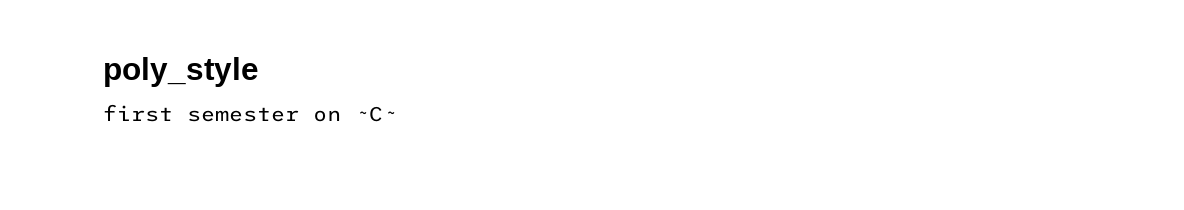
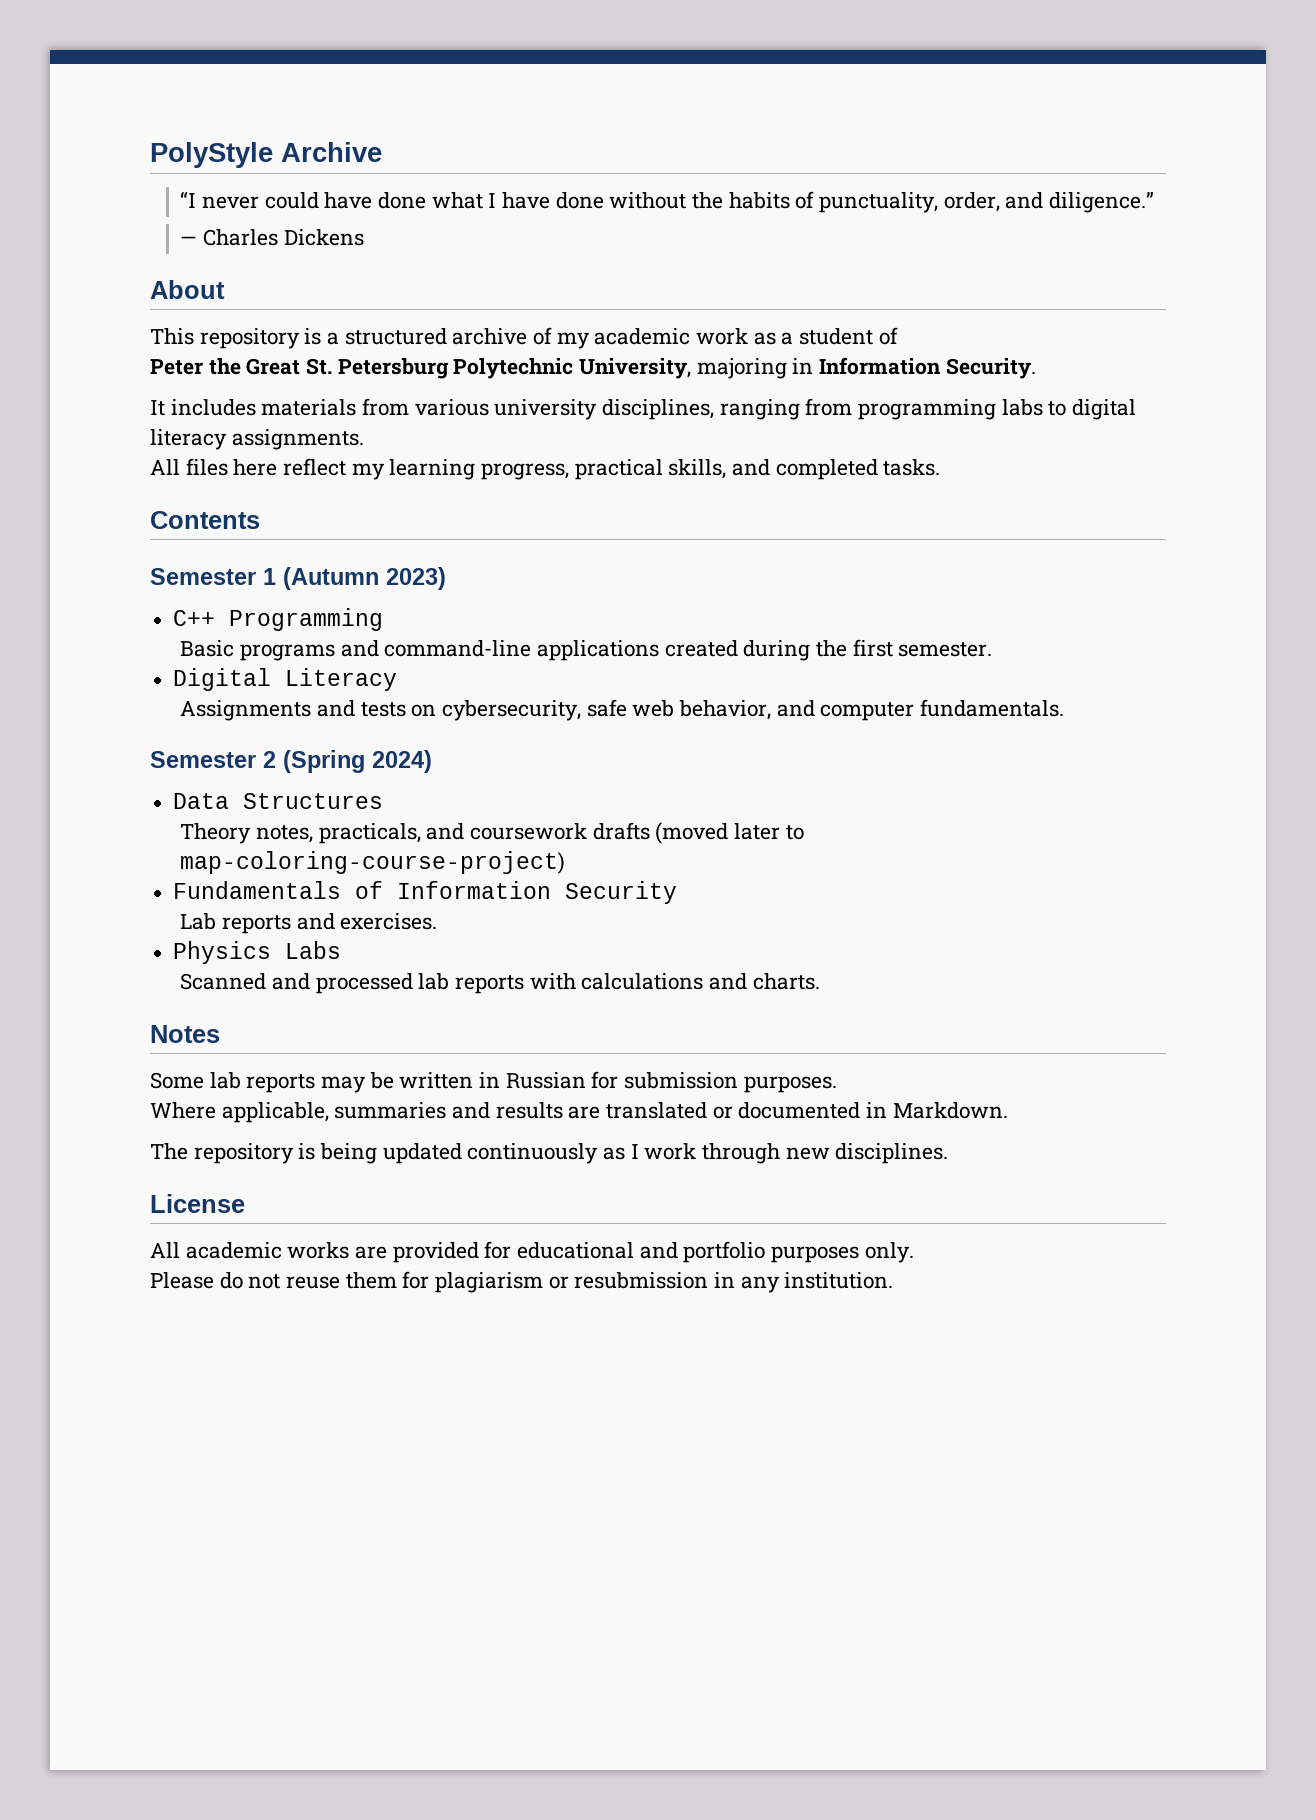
- poly_style
- first semester on ~C~
+ PolyStyle Archive
+ “I never could have done what I have done without the habits of punctuality, order, and diligence.”
+ — Charles Dickens
+ About
+ This repository is a structured archive of my academic work as a student of
+ Peter the Great St. Petersburg Polytechnic University, majoring in Information Security.
+ It includes materials from various university disciplines, ranging from programming labs to digital literacy assignments.
+ All files here reflect my learning progress, practical skills, and completed tasks.
+ Contents
+ Semester 1 (Autumn 2023)
+ C++ Programming
+ Basic programs and command-line applications created during the first semester.
+ Digital Literacy
+ Assignments and tests on cybersecurity, safe web behavior, and computer fundamentals.
+ Semester 2 (Spring 2024)
+ Data Structures
+ Theory notes, practicals, and coursework drafts (moved later to map-coloring-course-project)
+ Fundamentals of Information Security
+ Lab reports and exercises.
+ Physics Labs
+ Scanned and processed lab reports with calculations and charts.
+ Notes
+ Some lab reports may be written in Russian for submission purposes.
+ Where applicable, summaries and results are translated or documented in Markdown.
+ The repository is being updated continuously as I work through new disciplines.
+ License
+ All academic works are provided for educational and portfolio purposes only.
+ Please do not reuse them for plagiarism or resubmission in any institution.

